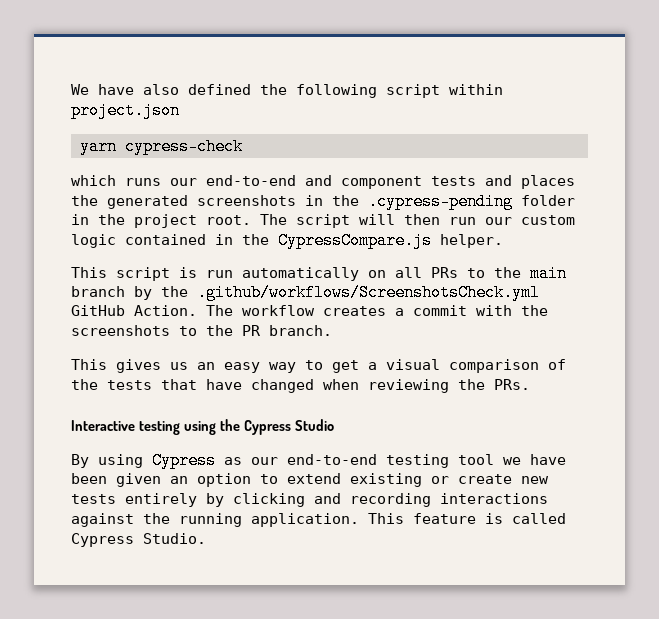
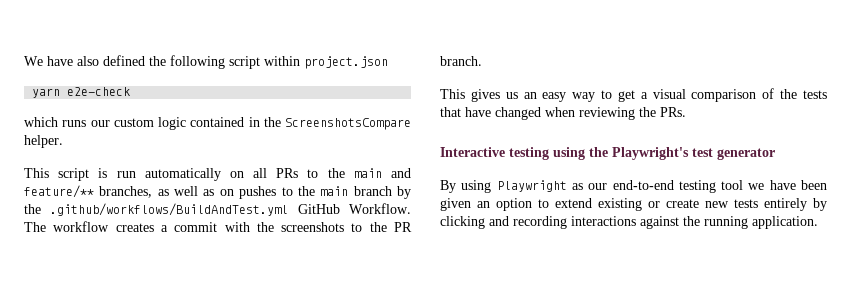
- yarn cypress-check
+ yarn e2e-check
- which runs our end-to-end and component tests and places the generated screenshots in the .cypress-pending folder in the project root. The script will then run our custom logic contained in the CypressCompare.js helper.
+ which runs our custom logic contained in the ScreenshotsCompare helper.
- This script is run automatically on all PRs to the main branch by the .github/workflows/ScreenshotsCheck.yml GitHub Action.
+ This script is run automatically on all PRs to the main and feature/** branches, as well as on pushes to the main branch by the .github/workflows/BuildAndTest.yml GitHub Workflow.
- Interactive testing using the Cypress Studio
+ Interactive testing using the Playwright's test generator
- By using Cypress as our end-to-end testing tool we have been given an option to extend existing or create new tests entirely by clicking and recording interactions against the running application. This feature is called Cypress Studio.
+ By using Playwright as our end-to-end testing tool we have been given an option to extend existing or create new tests entirely by clicking and recording interactions against the running application.

